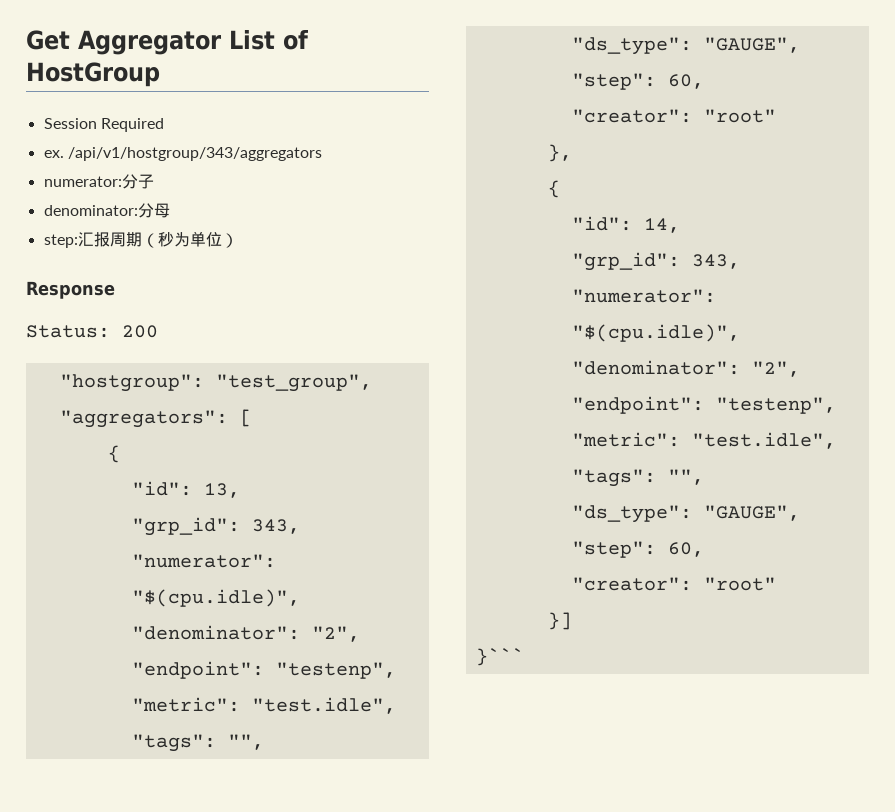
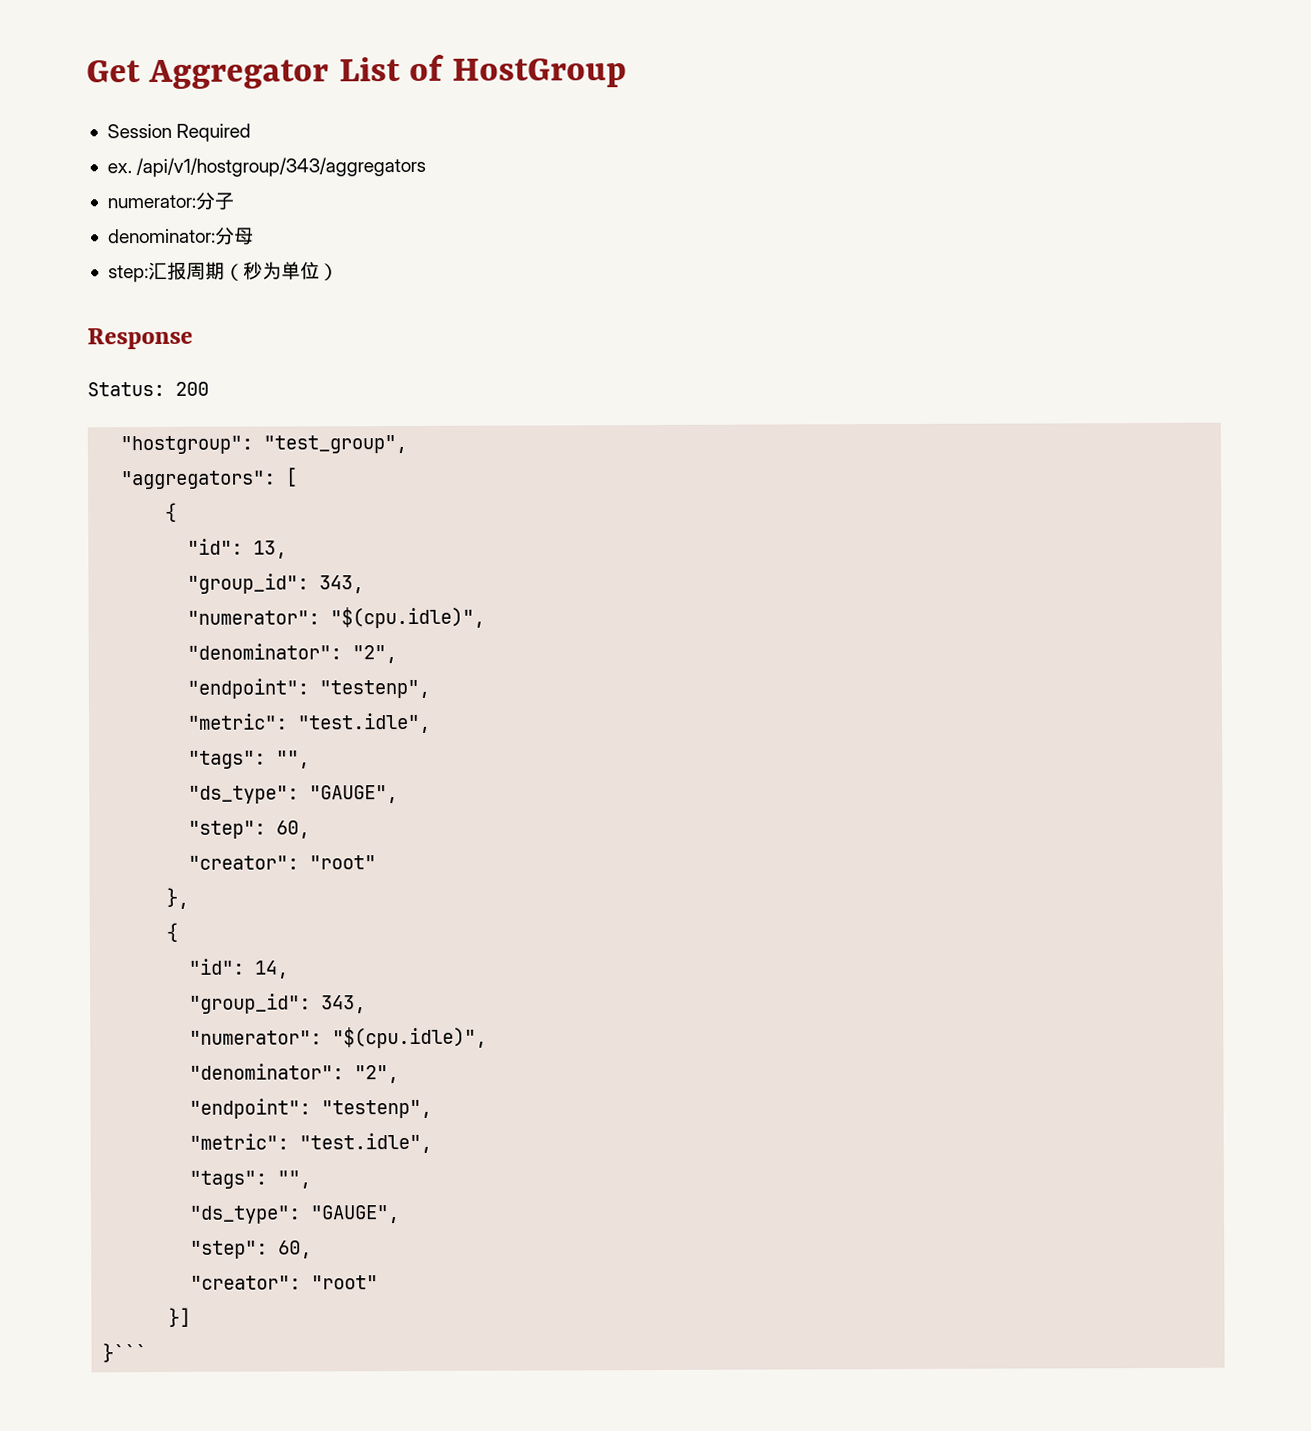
  "id": 13,
- "grp_id": 343,
+ "group_id": 343,
  "id": 14,
- "grp_id": 343,
+ "group_id": 343,

